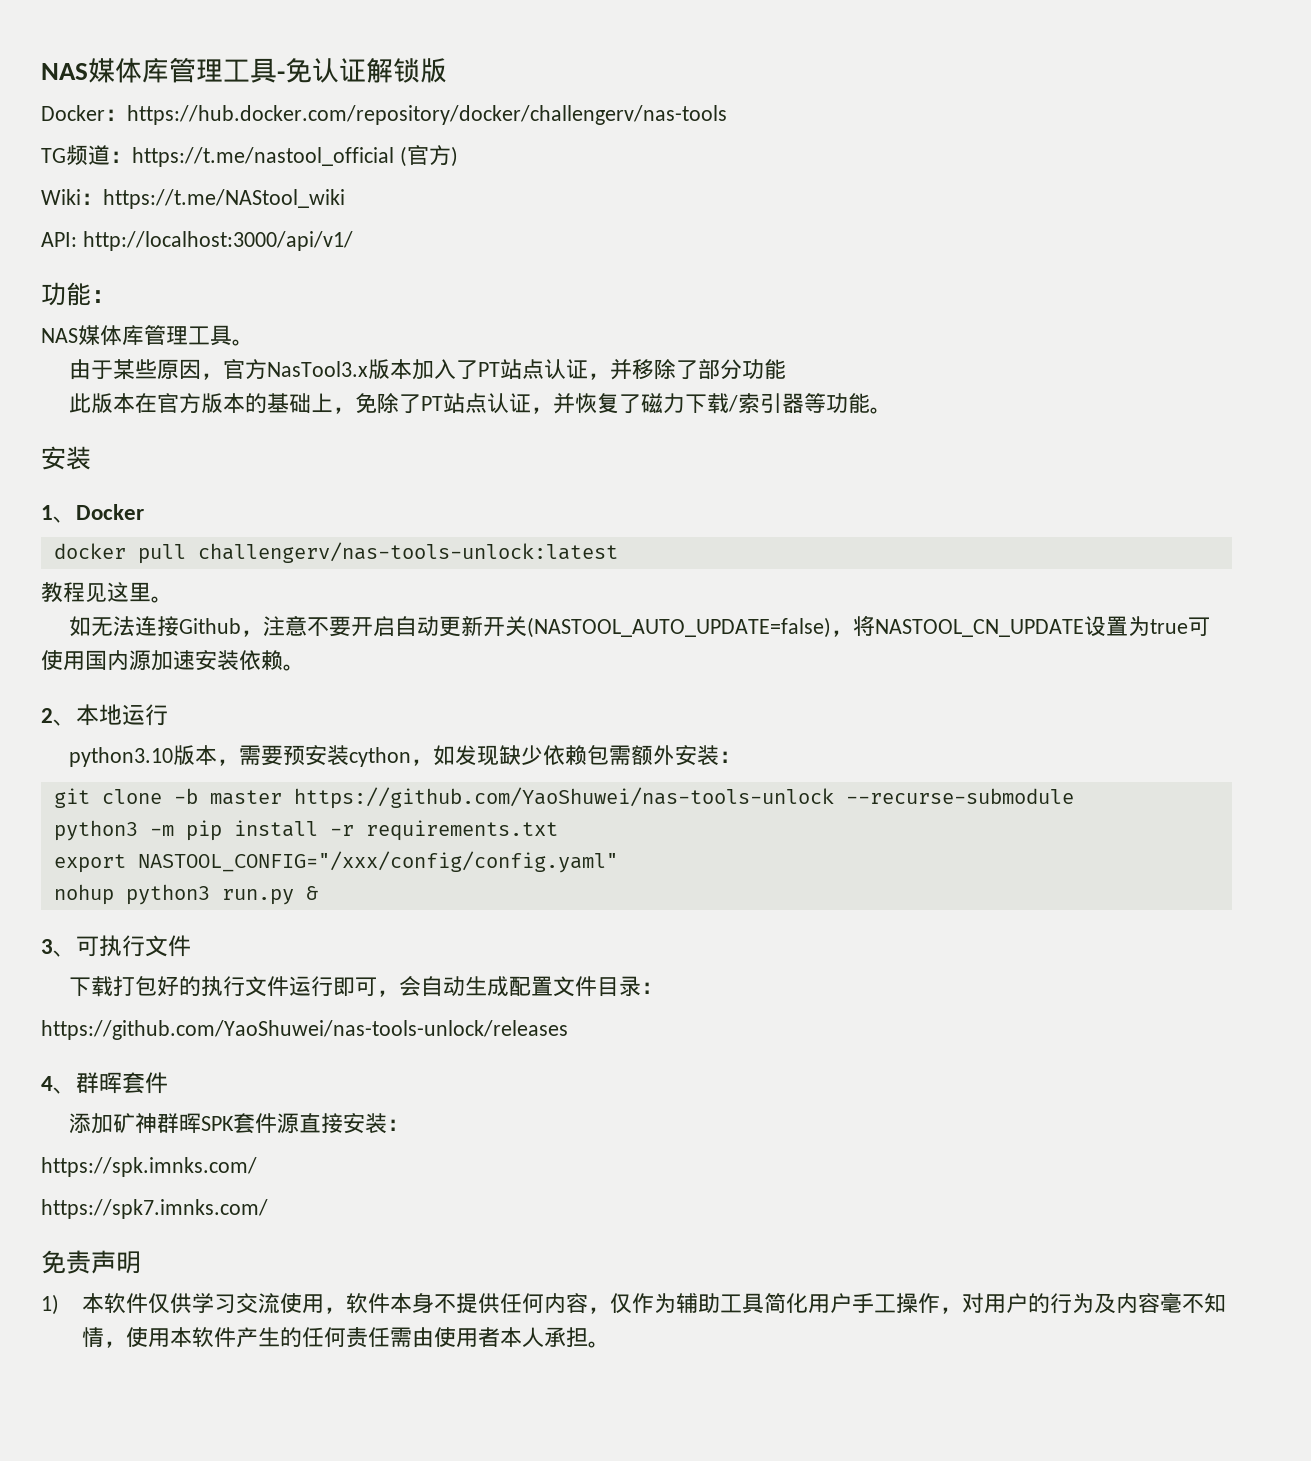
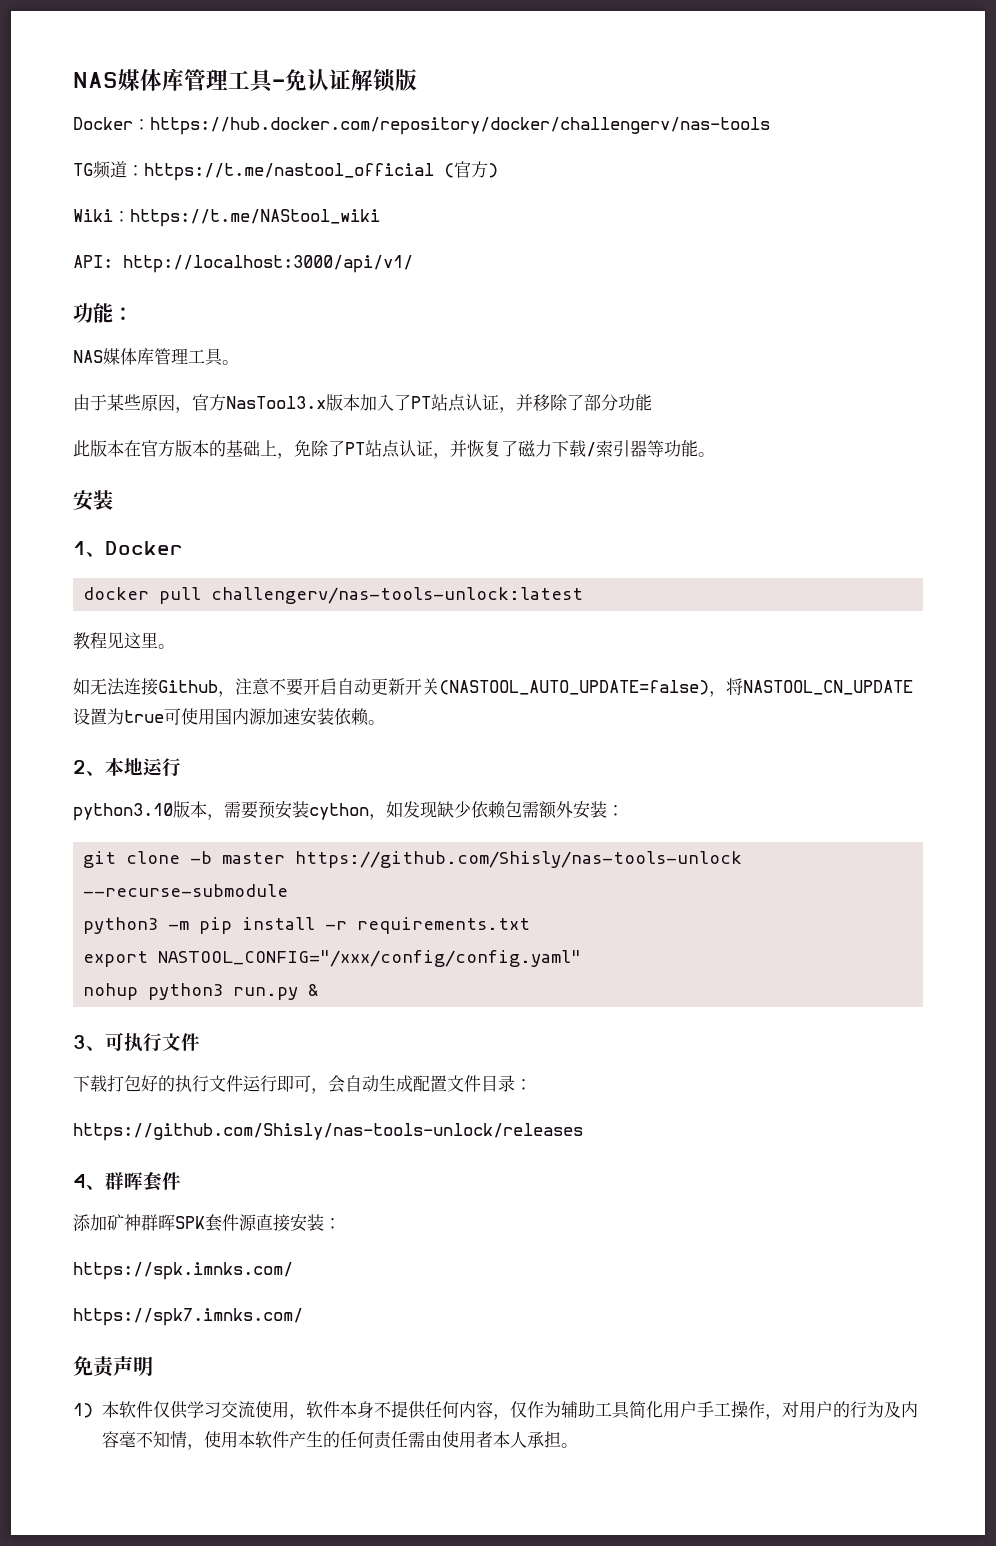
- git clone -b master https://github.com/YaoShuwei/nas-tools-unlock --recurse-submodule
+ git clone -b master https://github.com/Shisly/nas-tools-unlock --recurse-submodule
- https://github.com/YaoShuwei/nas-tools-unlock/releases
+ https://github.com/Shisly/nas-tools-unlock/releases

